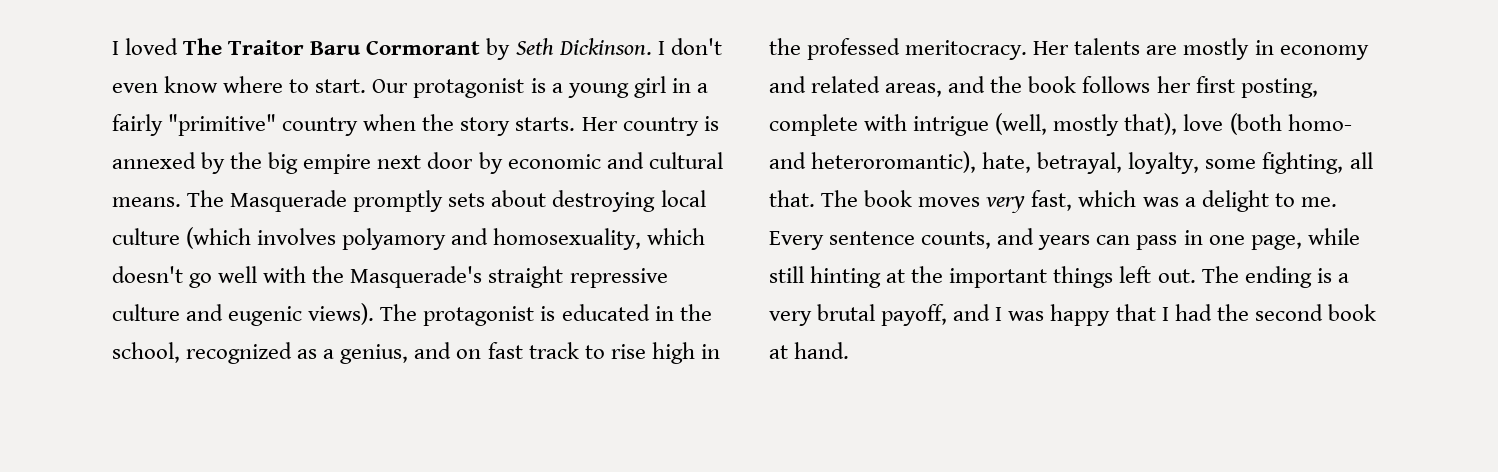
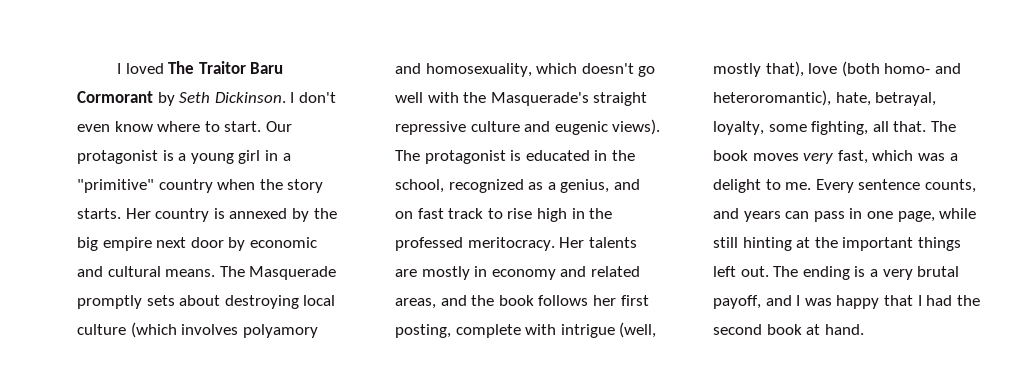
- Our protagonist is a young girl in a fairly "primitive" country when the story starts.
+ Our protagonist is a young girl in a "primitive" country when the story starts.

